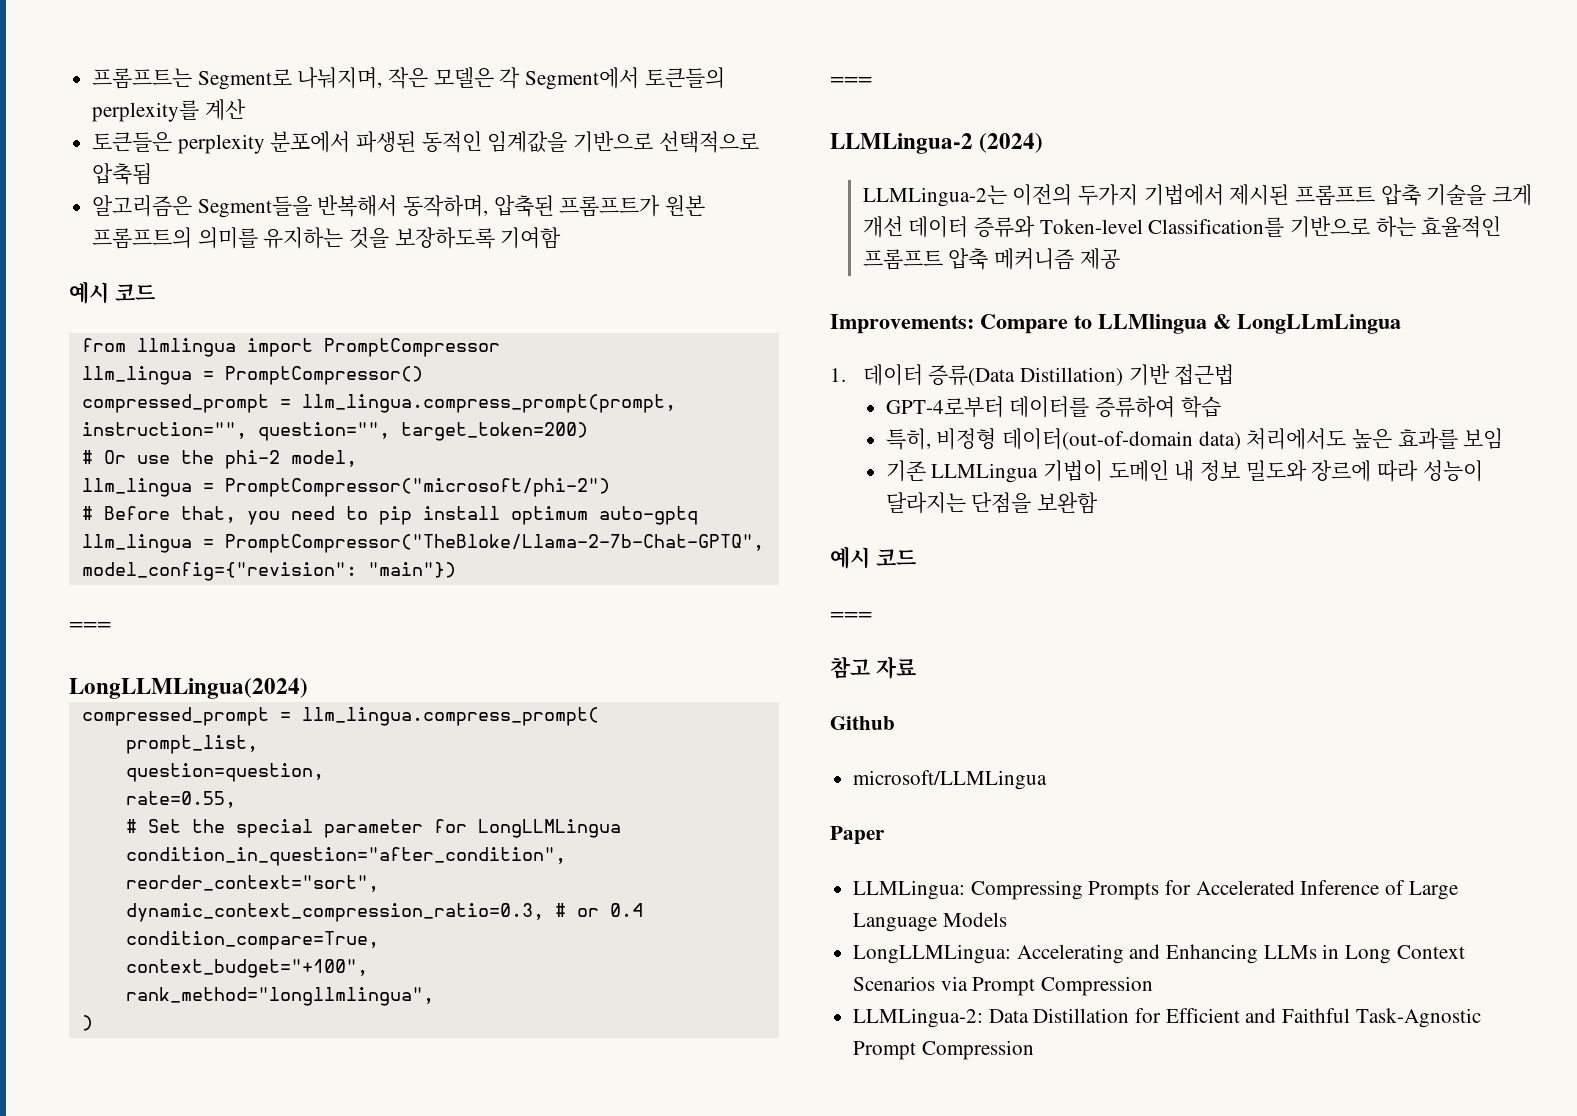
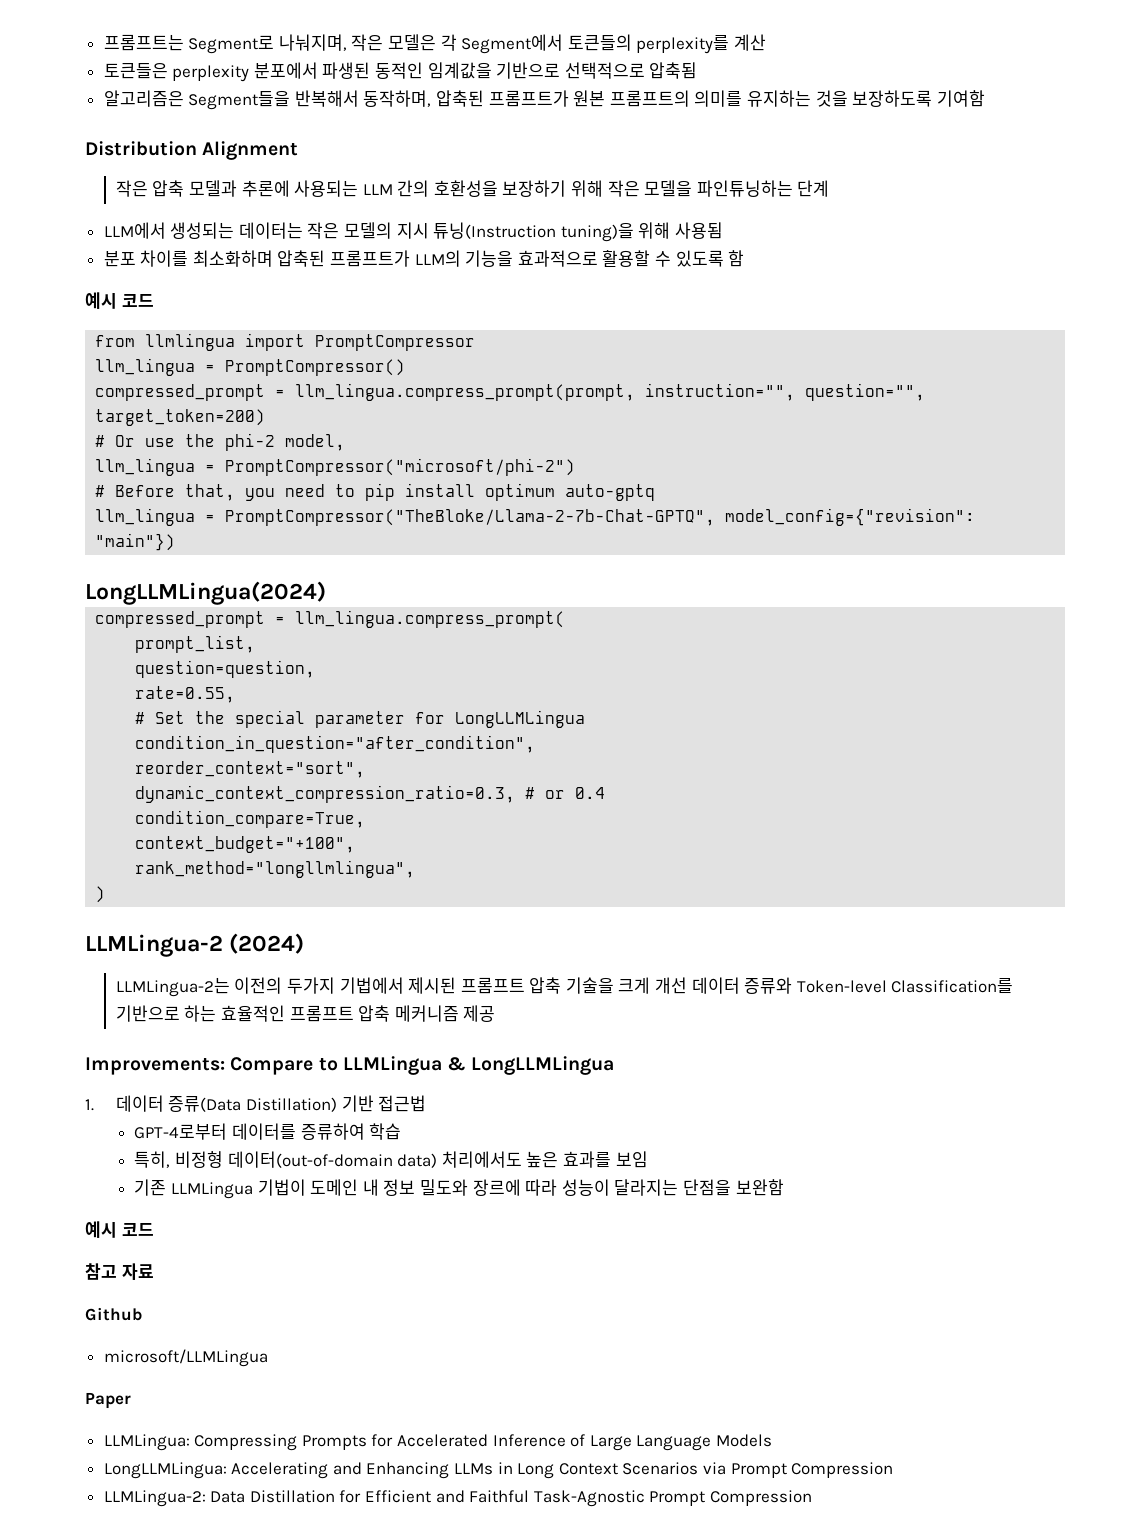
+ Distribution Alignment
+ 작은 압축 모델과 추론에 사용되는 LLM 간의 호환성을 보장하기 위해 작은 모델을 파인튜닝하는 단계
+ LLM에서 생성되는 데이터는 작은 모델의 지시 튜닝(Instruction tuning)을 위해 사용됨
+ 분포 차이를 최소화하며 압축된 프롬프트가 LLM의 기능을 효과적으로 활용할 수 있도록 함
  llm_lingua = PromptCompressor("TheBloke/Llama-2-7b-Chat-GPTQ", model_config={"revision": "main"})
- ===
  )
- ===
- Improvements: Compare to LLMlingua & LongLLmLingua
+ Improvements: Compare to LLMLingua & LongLLMLingua
  기존 LLMLingua 기법이 도메인 내 정보 밀도와 장르에 따라 성능이 달라지는 단점을 보완함
  예시 코드
- ===

